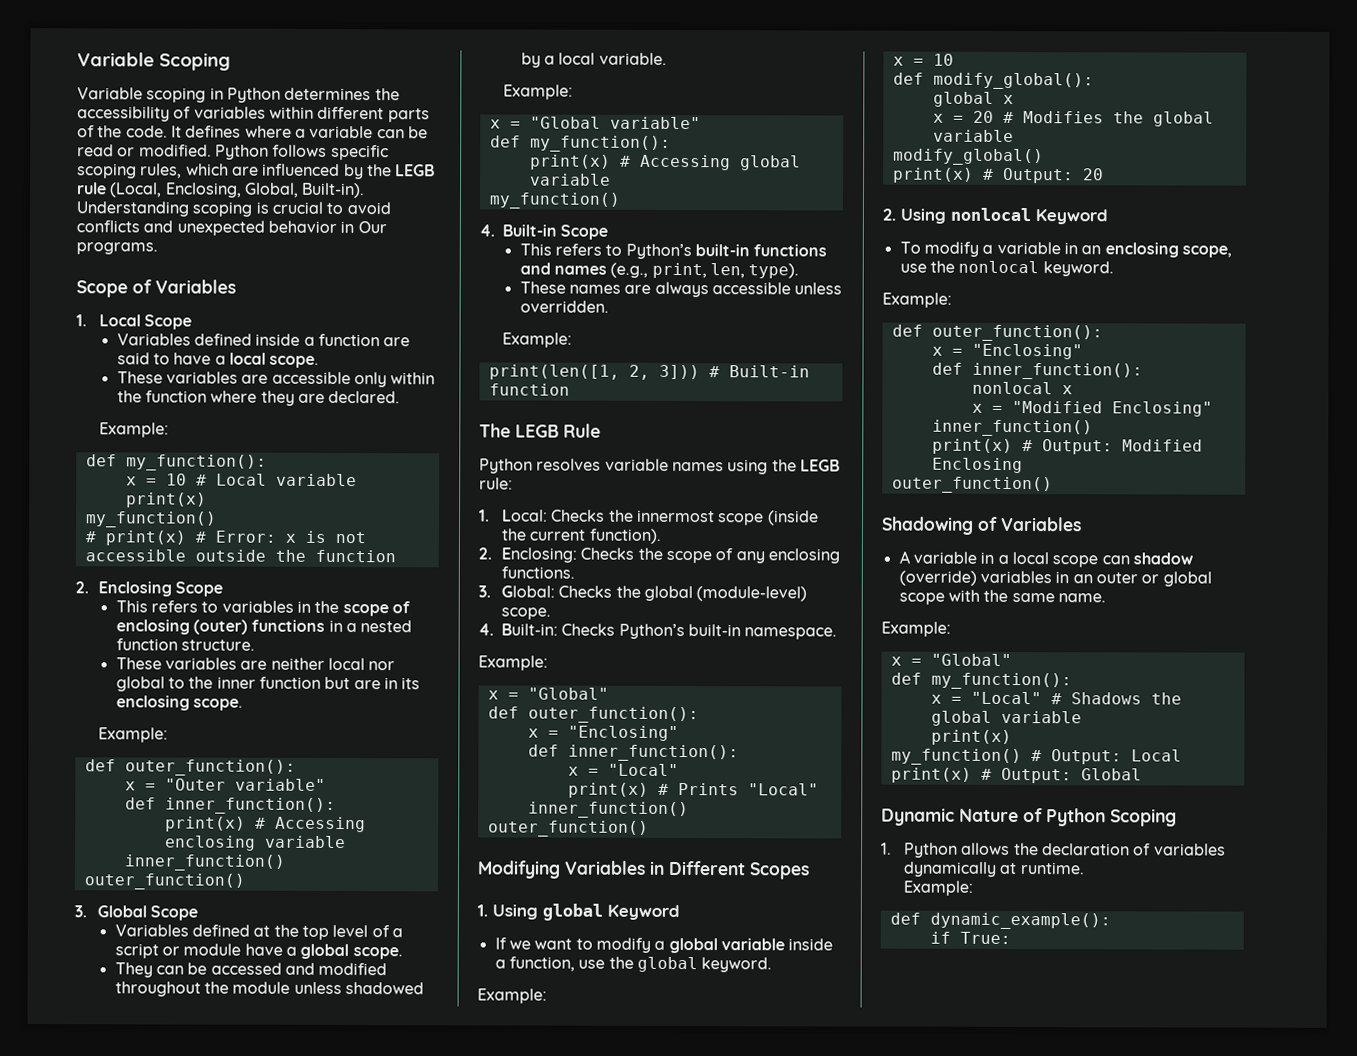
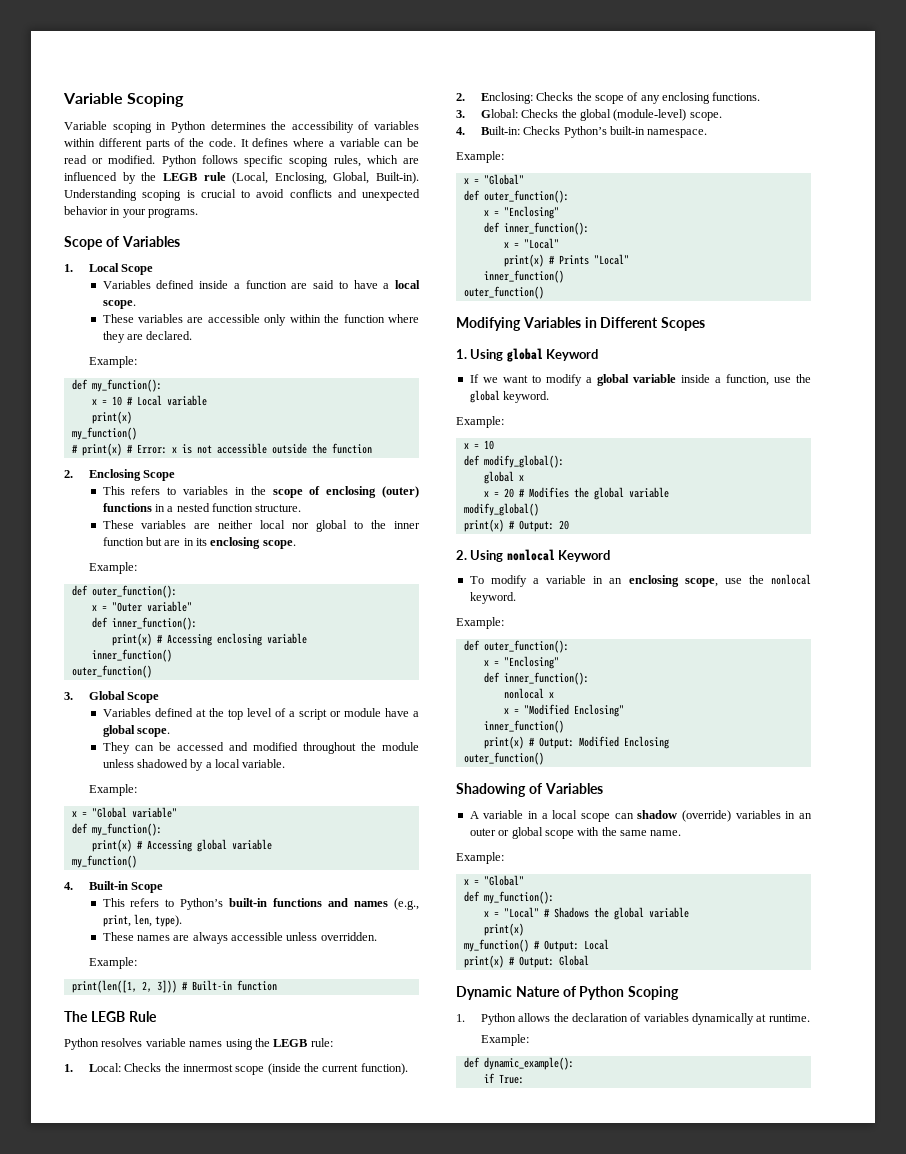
- Understanding scoping is crucial to avoid conflicts and unexpected behavior in Our programs.
+ Understanding scoping is crucial to avoid conflicts and unexpected behavior in your programs.

